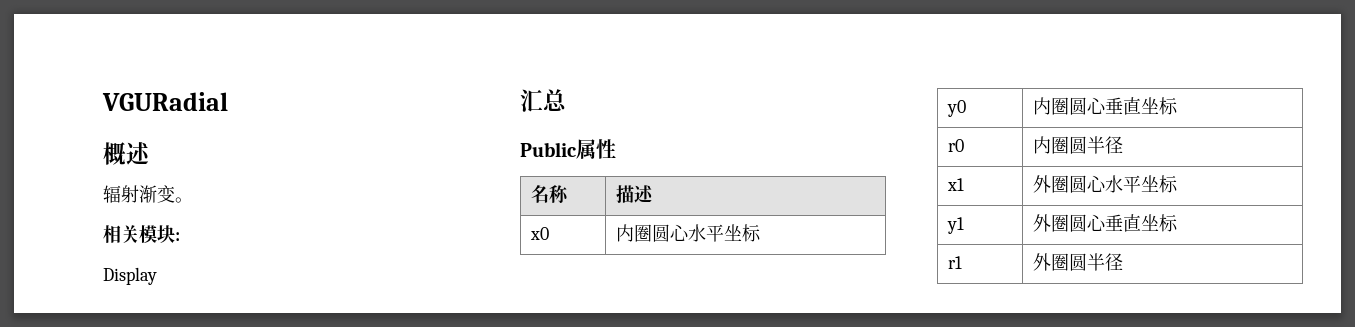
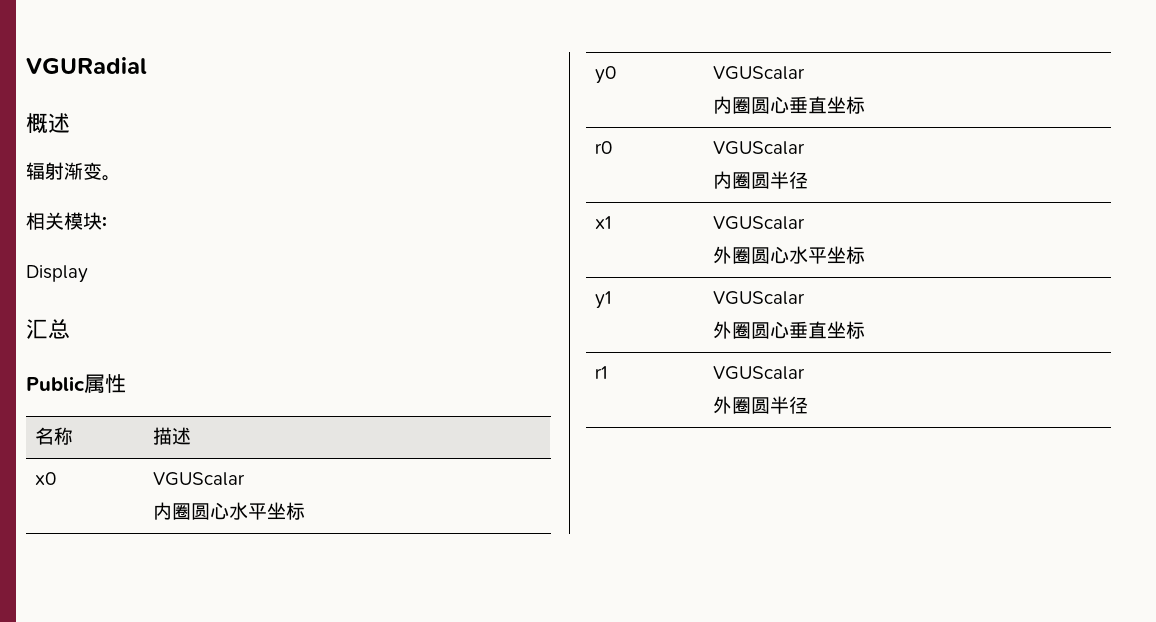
- x0 | 内圈圆心水平坐标
+ x0 | VGUScalar
+ 内圈圆心水平坐标
- y0 | 内圈圆心垂直坐标
+ y0 | VGUScalar
+ 内圈圆心垂直坐标
- r0 | 内圈圆半径
+ r0 | VGUScalar
+ 内圈圆半径
- x1 | 外圈圆心水平坐标
+ x1 | VGUScalar
+ 外圈圆心水平坐标
- y1 | 外圈圆心垂直坐标
+ y1 | VGUScalar
+ 外圈圆心垂直坐标
- r1 | 外圈圆半径
+ r1 | VGUScalar
+ 外圈圆半径

